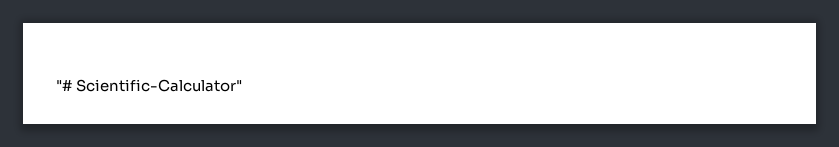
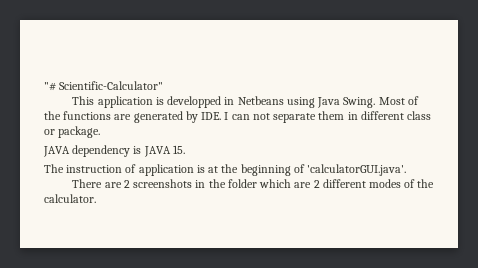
+ This application is developped in Netbeans using Java Swing. Most of the functions are generated by IDE. I can not separate them in different class or package.
+ JAVA dependency is JAVA 15.
+ The instruction of application is at the beginning of 'calculatorGUI.java'.
+ There are 2 screenshots in the folder which are 2 different modes of the calculator.

